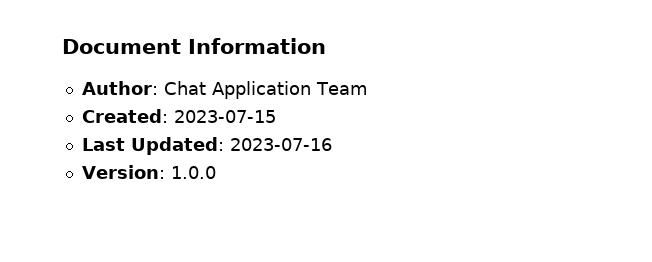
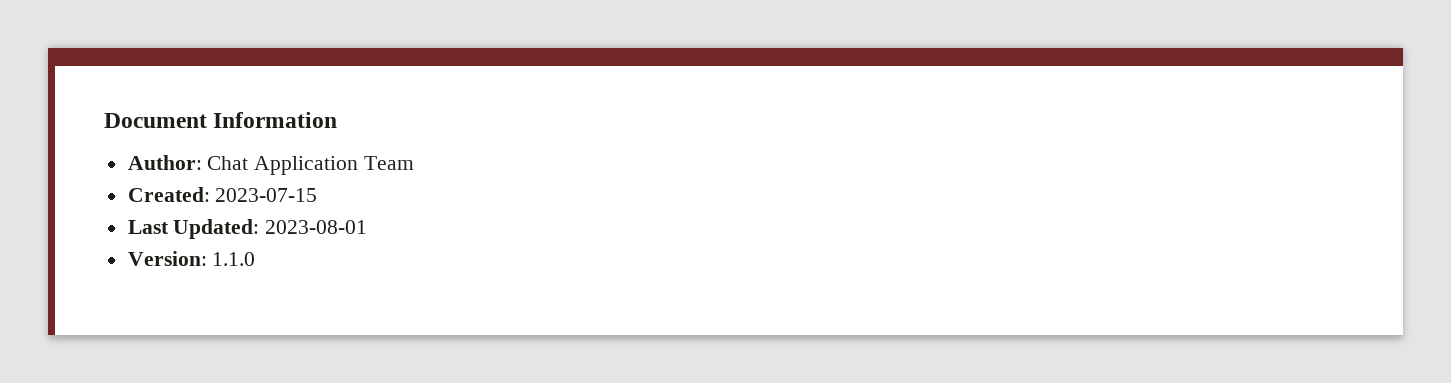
- Last Updated: 2023-07-16
+ Last Updated: 2023-08-01
- Version: 1.0.0
+ Version: 1.1.0

